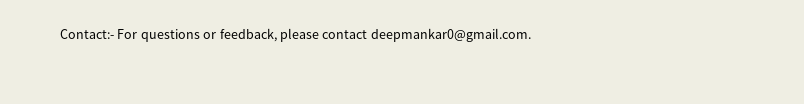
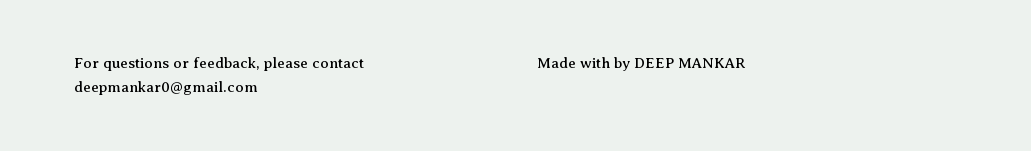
- Contact:- For questions or feedback, please contact deepmankar0@gmail.com.
+ For questions or feedback, please contact deepmankar0@gmail.com
+ Made with by DEEP MANKAR

